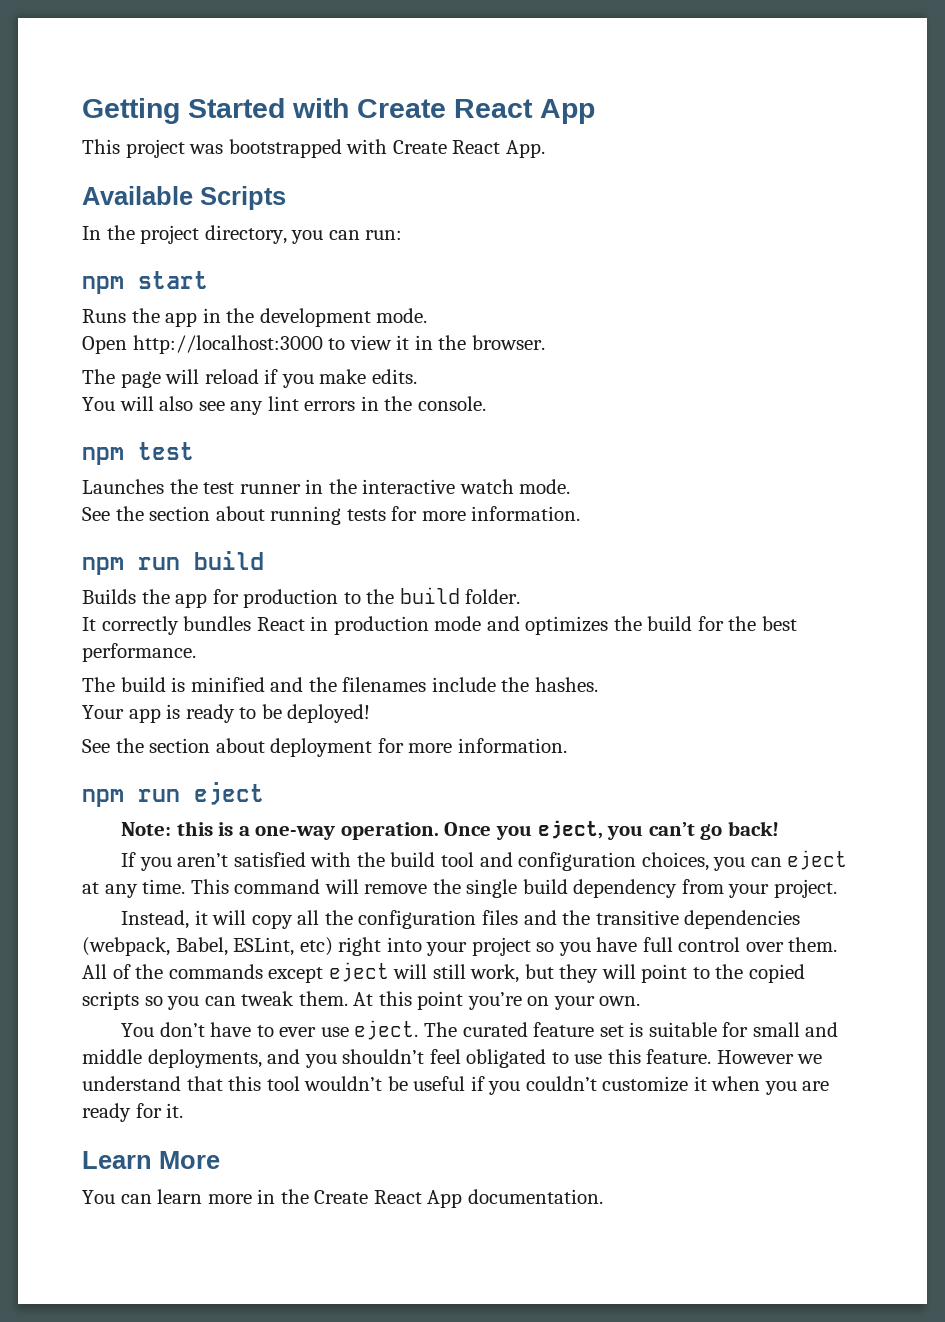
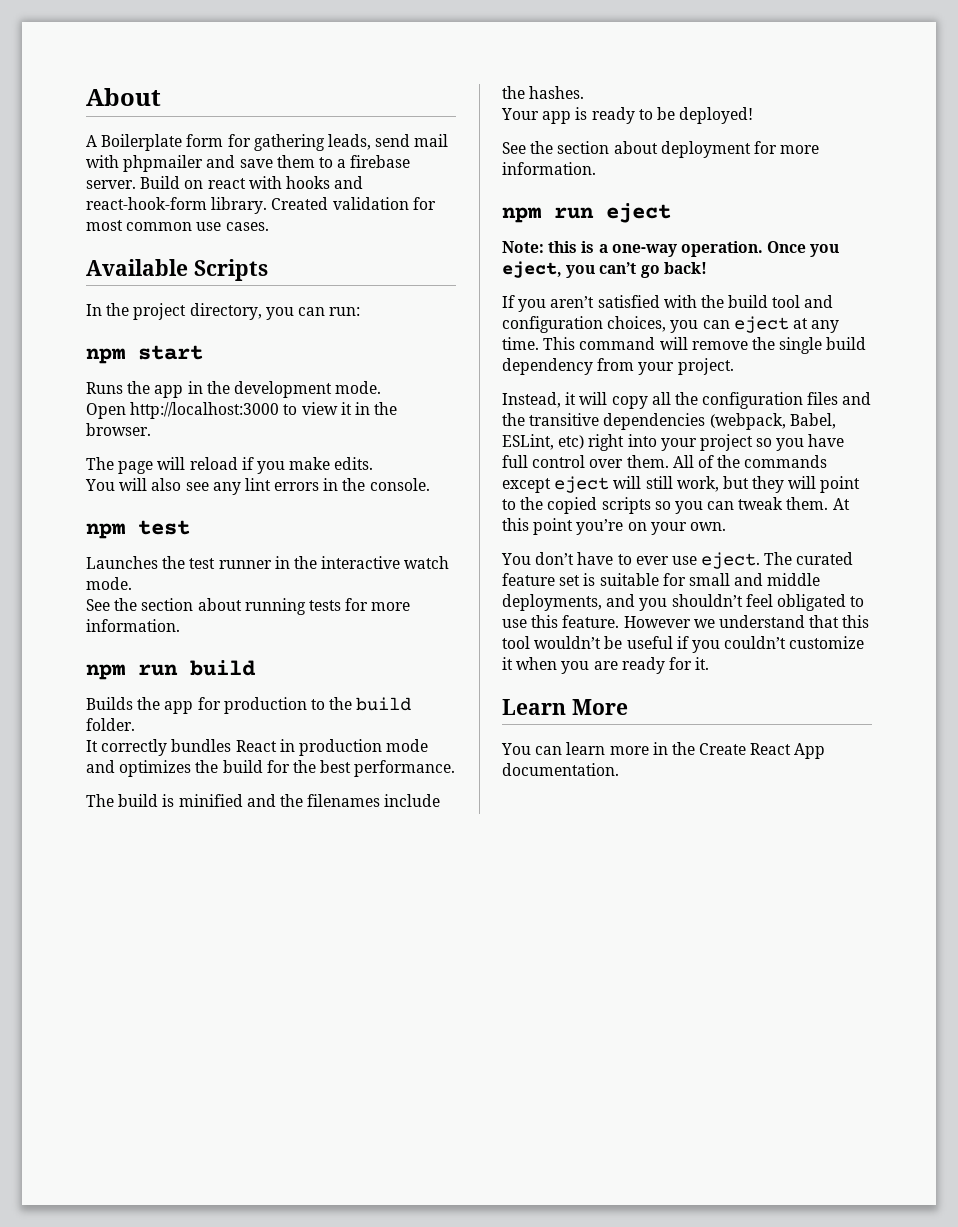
- Getting Started with Create React App
- This project was bootstrapped with Create React App.
+ About
+ A Boilerplate form for gathering leads, send mail with phpmailer and save them to a firebase server. Build on react with hooks and react-hook-form library. Created validation for most common use cases.

